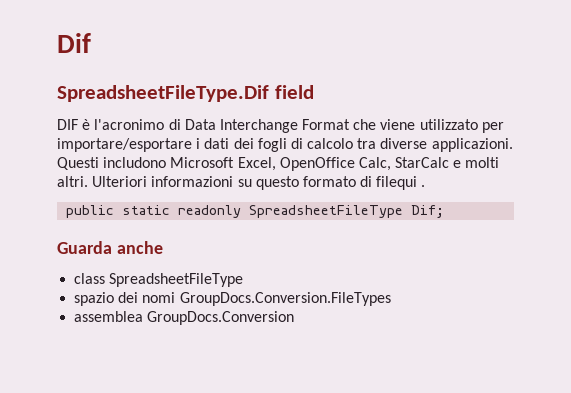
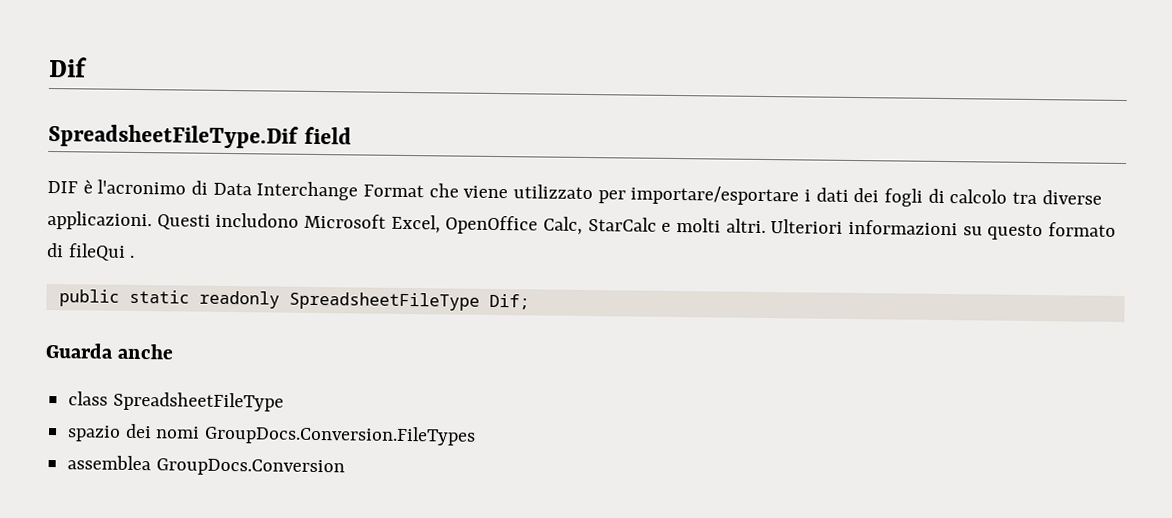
- Ulteriori informazioni su questo formato di filequi .
+ Ulteriori informazioni su questo formato di fileQui .

